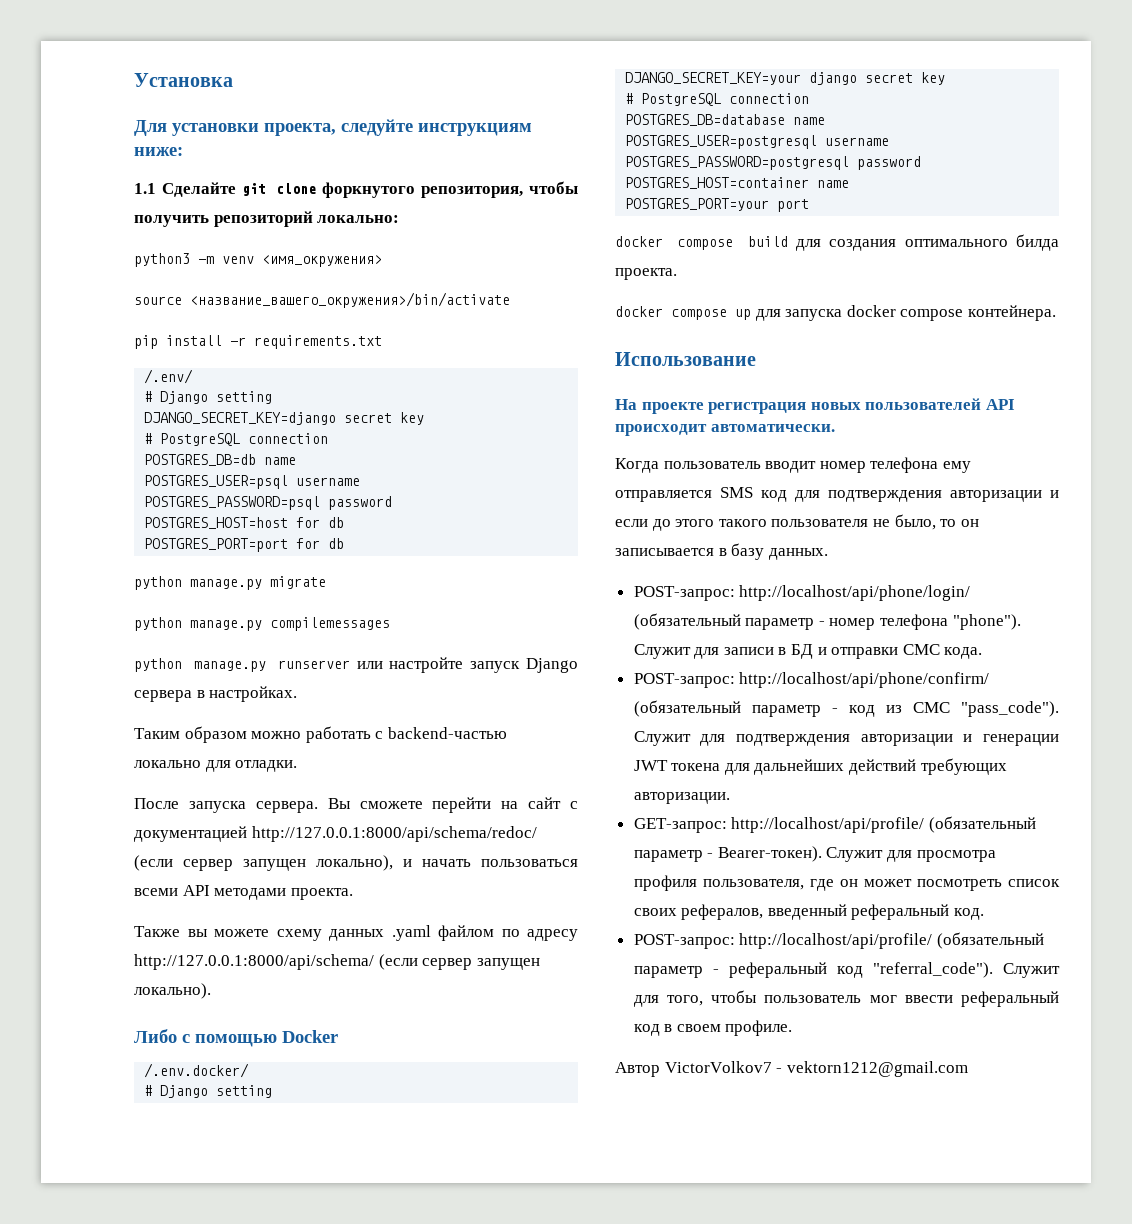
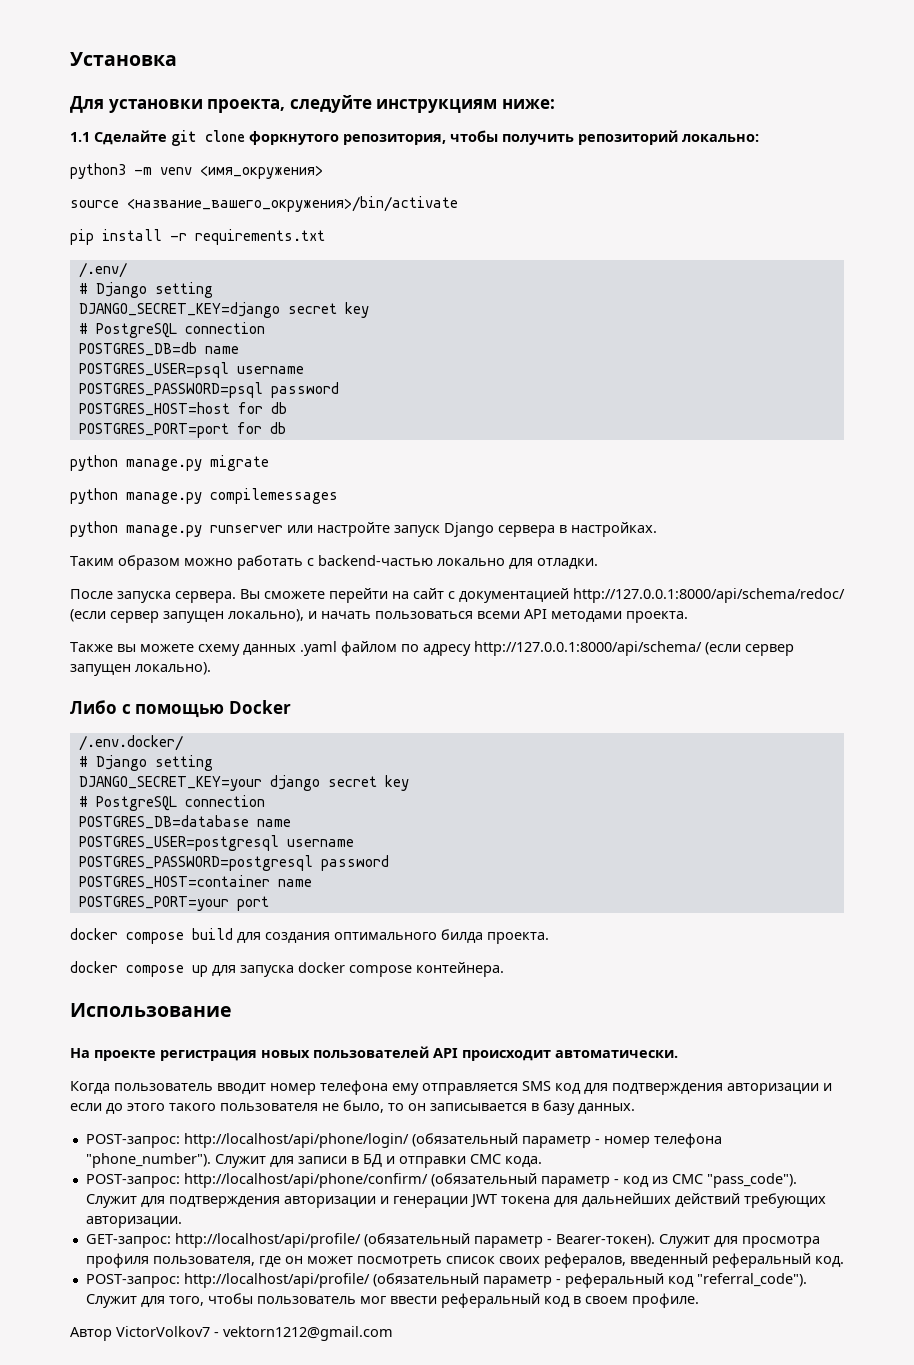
- POST-запрос: http://localhost/api/phone/login/ (обязательный параметр - номер телефона "phone").
+ POST-запрос: http://localhost/api/phone/login/ (обязательный параметр - номер телефона "phone_number").

